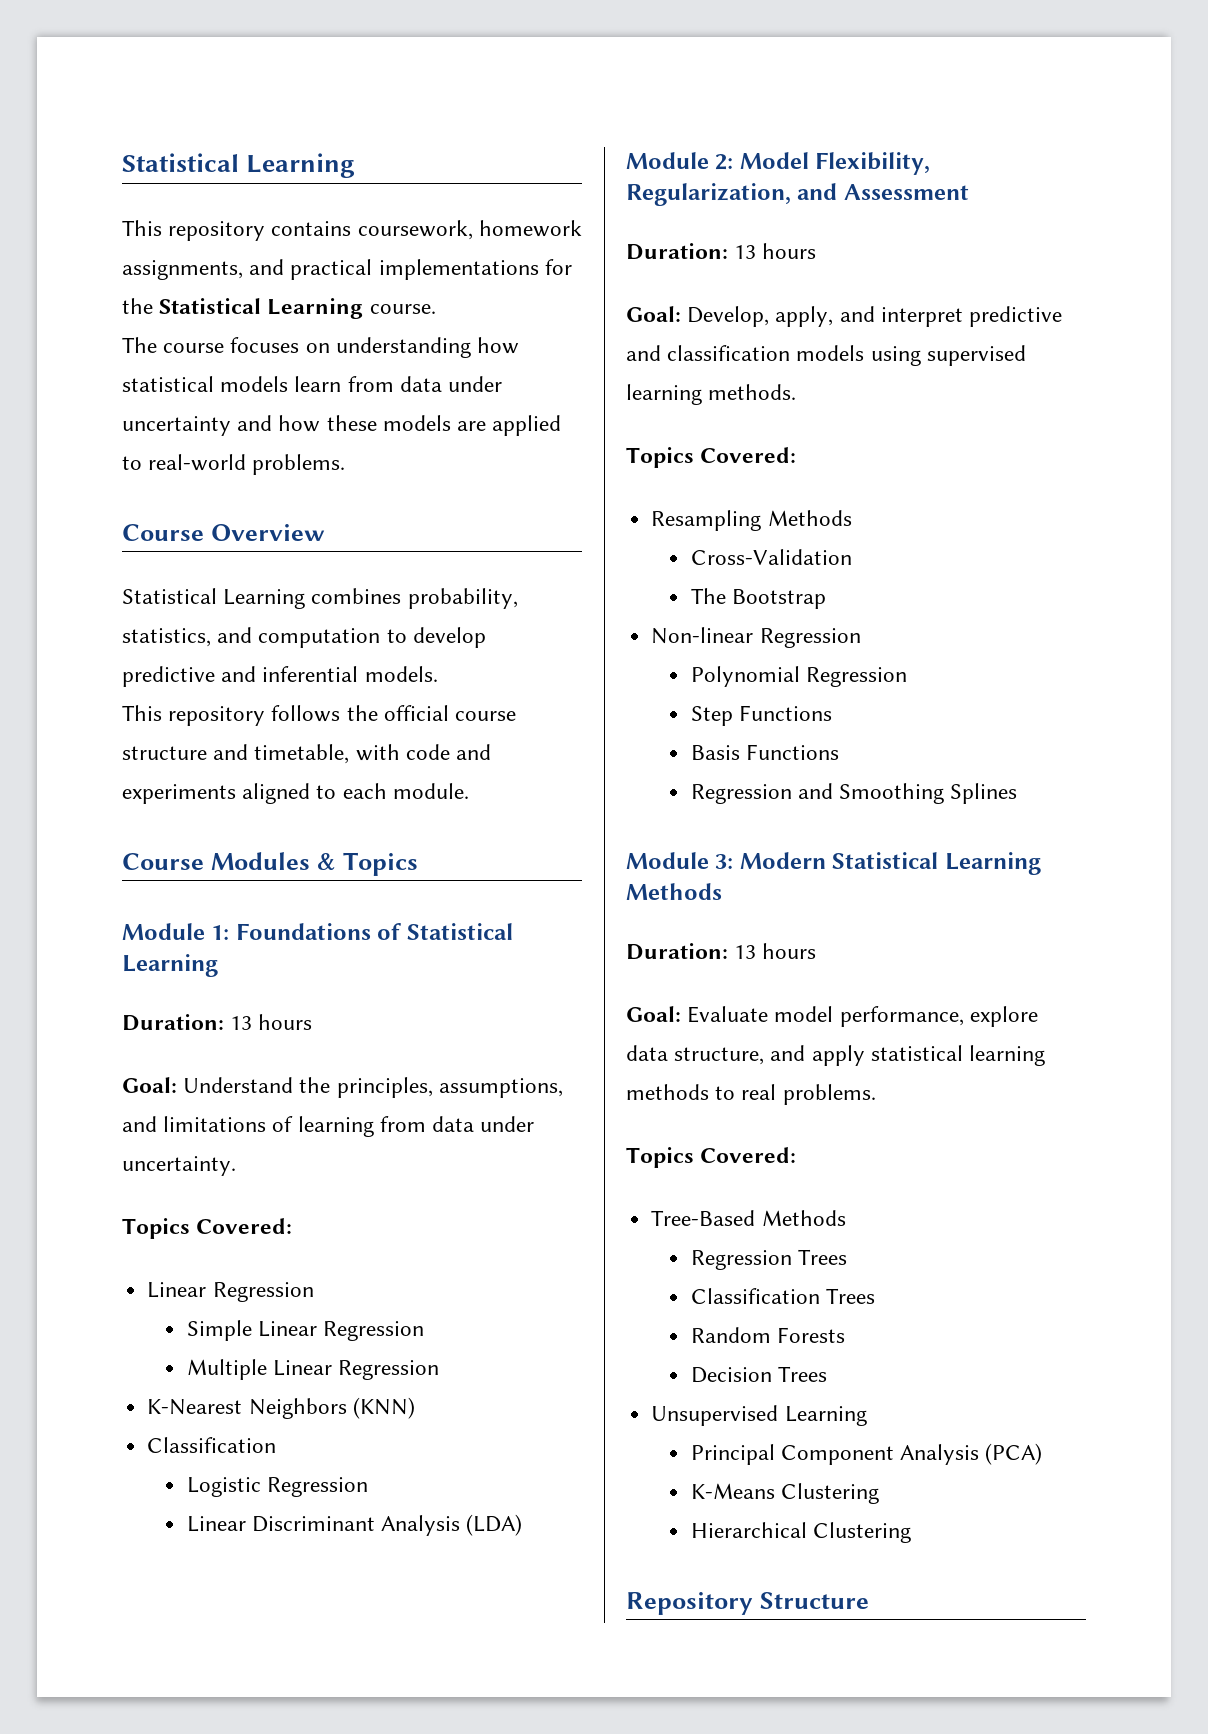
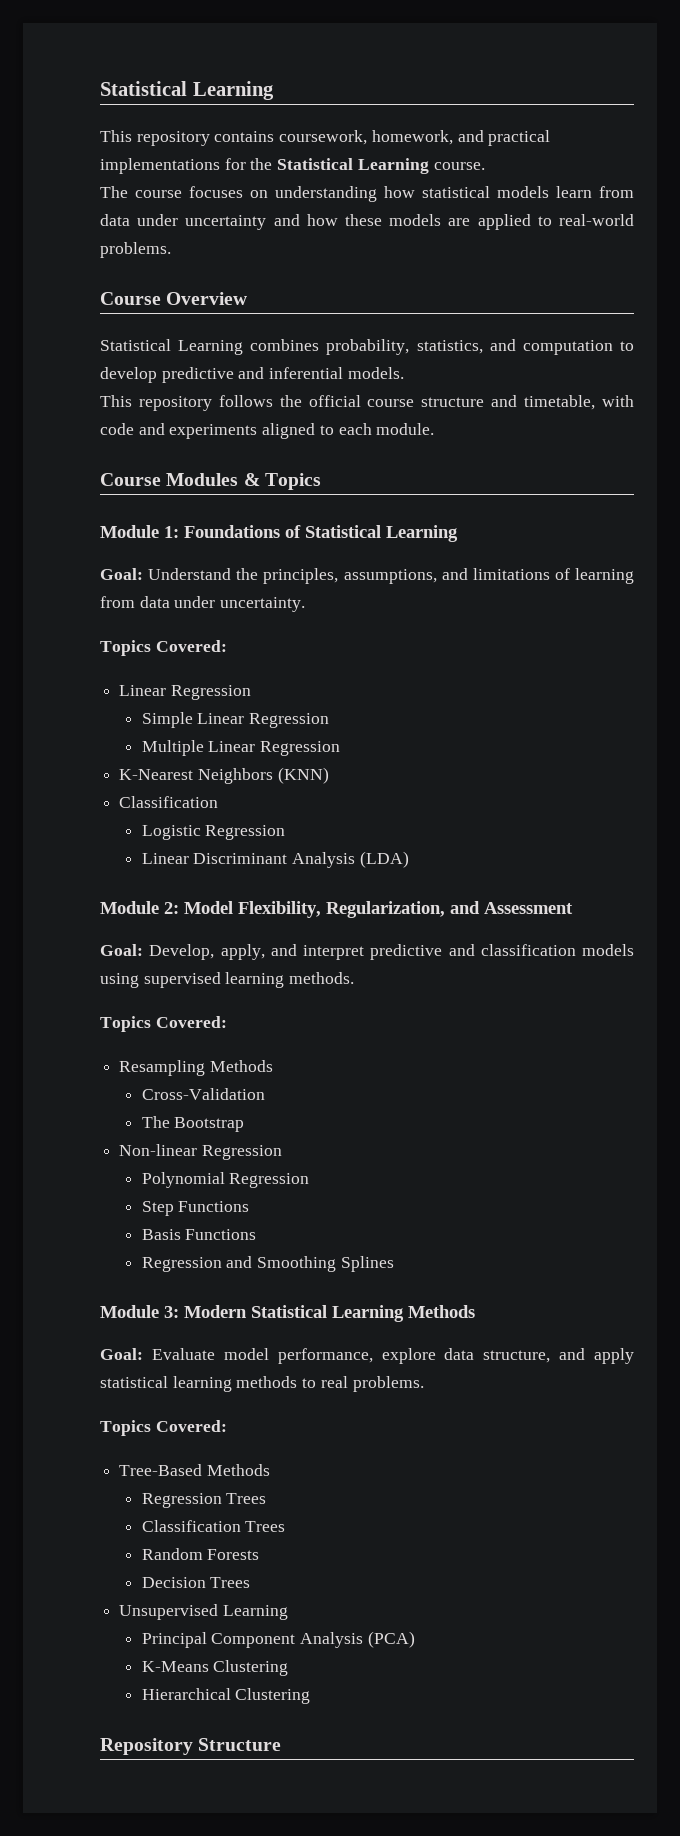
- This repository contains coursework, homework assignments, and practical implementations for the Statistical Learning course.
+ This repository contains coursework, homework, and practical implementations for the Statistical Learning course.
  Module 1: Foundations of Statistical Learning
- Duration: 13 hours
  Module 2: Model Flexibility, Regularization, and Assessment
- Duration: 13 hours
  Module 3: Modern Statistical Learning Methods
- Duration: 13 hours

